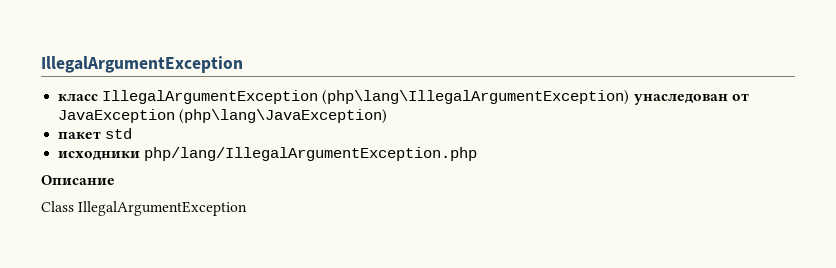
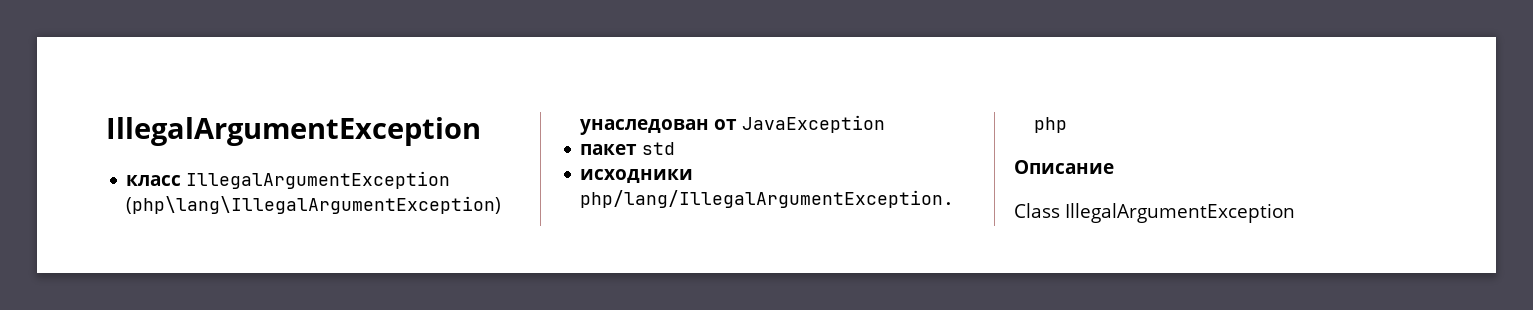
- класс IllegalArgumentException (php\lang\IllegalArgumentException) унаследован от JavaException (php\lang\JavaException)
+ класс IllegalArgumentException (php\lang\IllegalArgumentException) унаследован от JavaException

